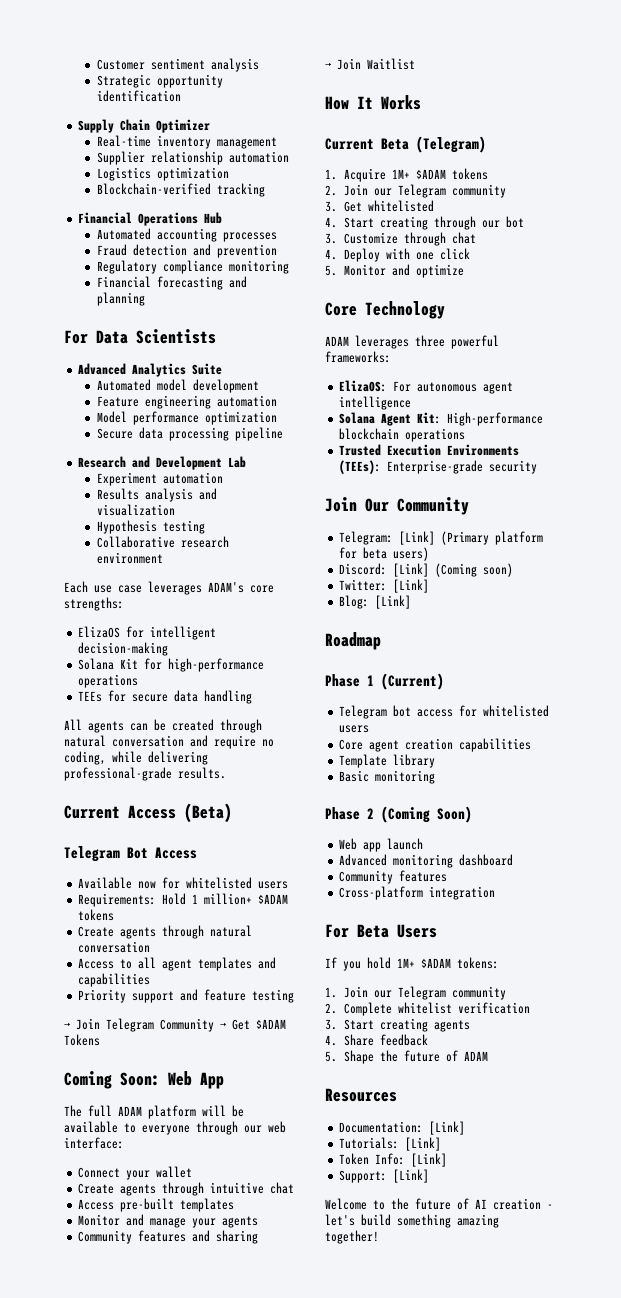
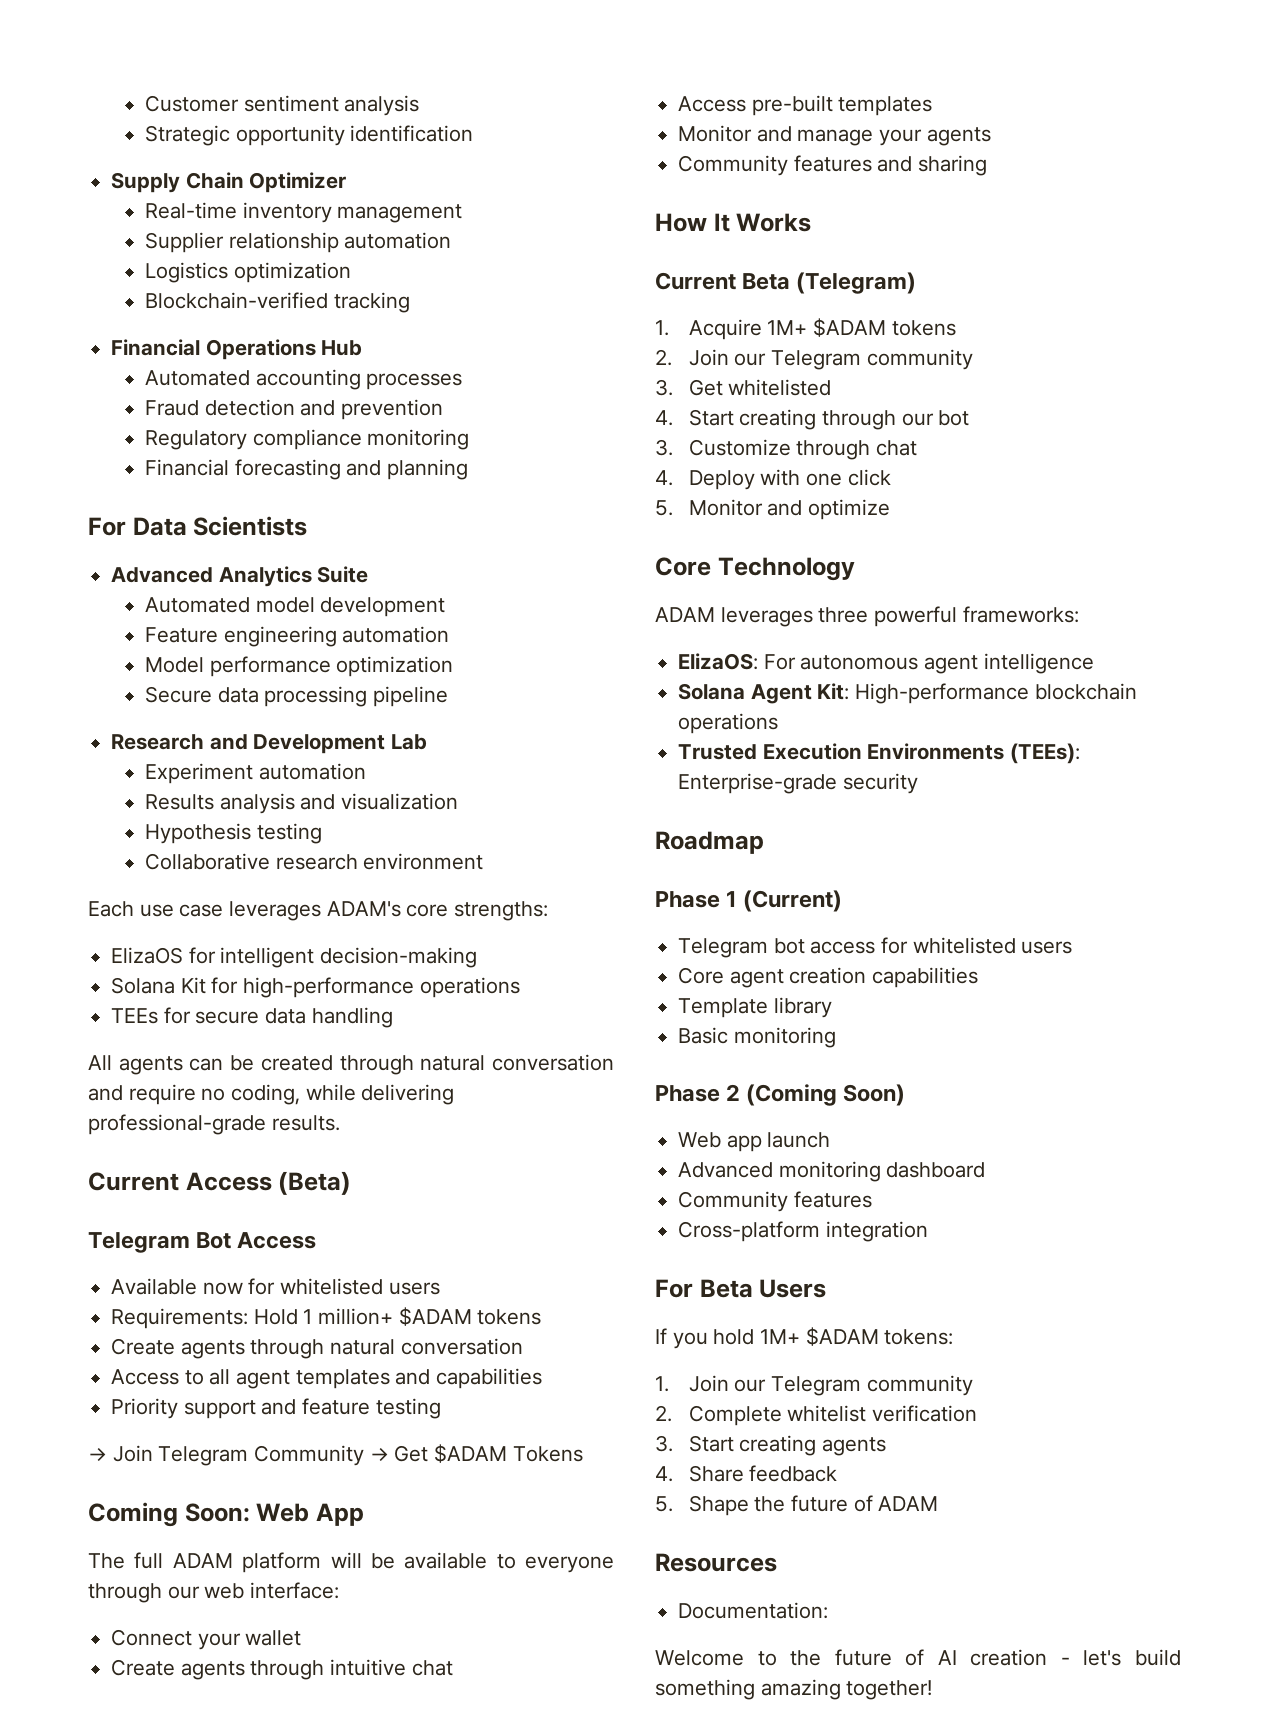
- → Join Waitlist
- Join Our Community
- Telegram: [Link] (Primary platform for beta users)
- Discord: [Link] (Coming soon)
- Twitter: [Link]
- Blog: [Link]
- Documentation: [Link]
- Tutorials: [Link]
- Token Info: [Link]
- Support: [Link]
+ Documentation:

